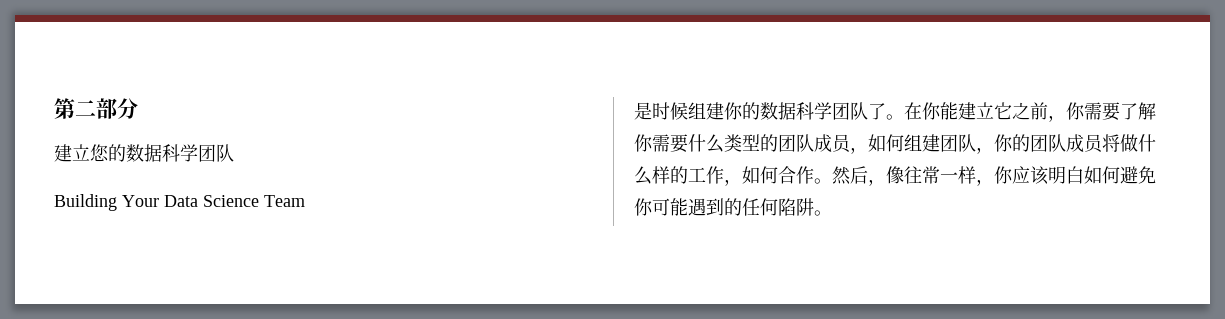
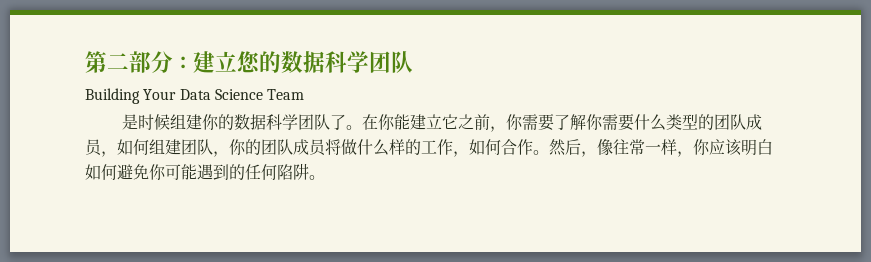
- 第二部分
- 建立您的数据科学团队
+ 第二部分：建立您的数据科学团队

